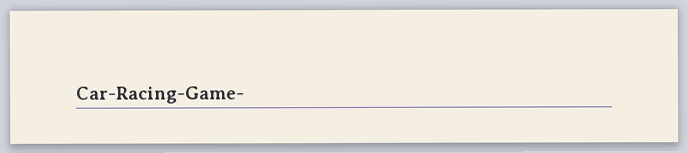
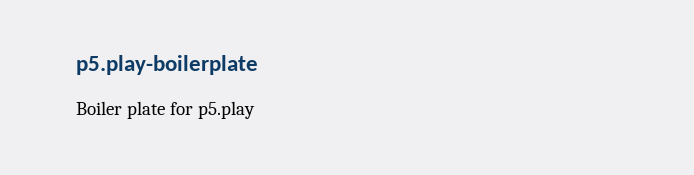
- Car-Racing-Game-
+ p5.play-boilerplate
+ Boiler plate for p5.play

